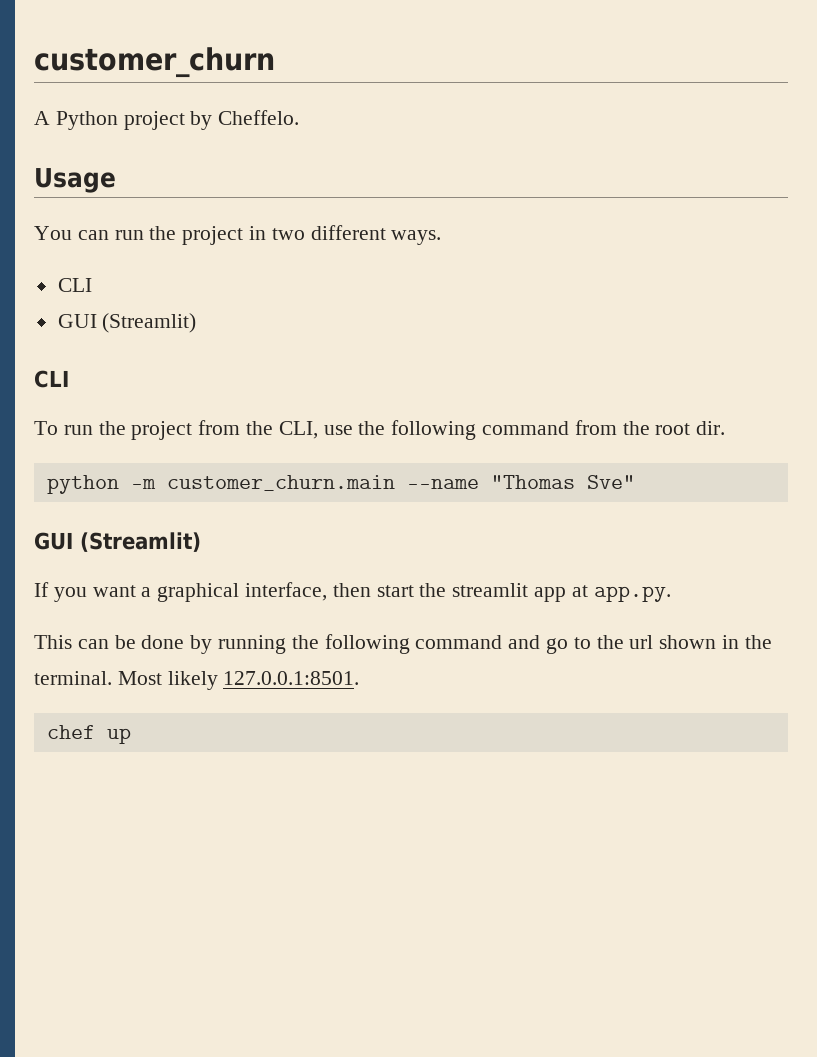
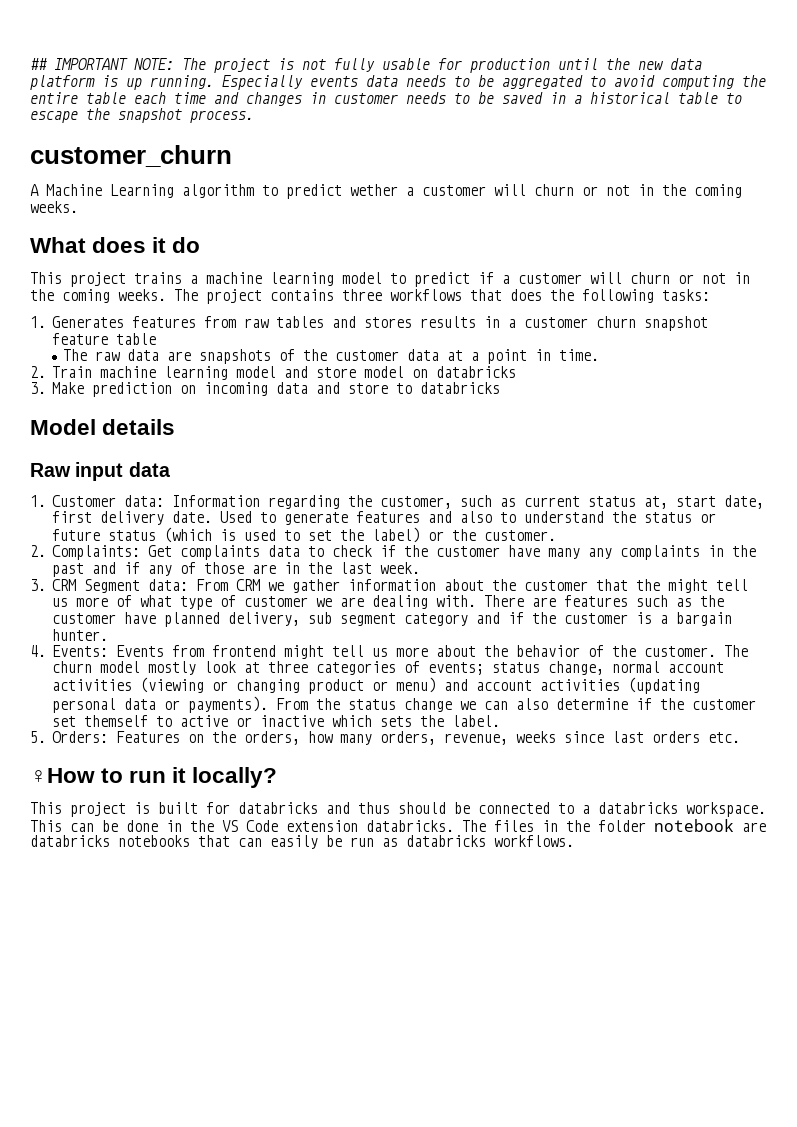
+ ## IMPORTANT NOTE: The project is not fully usable for production until the new data platform is up running. Especially events data needs to be aggregated to avoid computing the entire table each time and changes in customer needs to be saved in a historical table to escape the snapshot process.
  customer_churn
- A Python project by Cheffelo.
- Usage
- You can run the project in two different ways.
- CLI
- GUI (Streamlit)
- CLI
- To run the project from the CLI, use the following command from the root dir.
- python -m customer_churn.main --name "Thomas Sve"
- GUI (Streamlit)
- If you want a graphical interface, then start the streamlit app at app.py.
- This can be done by running the following command and go to the url shown in the terminal. Most likely 127.0.0.1:8501.
- chef up
+ A Machine Learning algorithm to predict wether a customer will churn or not in the coming weeks.
+ What does it do
+ This project trains a machine learning model to predict if a customer will churn or not in the coming weeks. The project contains three workflows that does the following tasks:
+ 1. Generates features from raw tables and stores results in a customer churn snapshot feature table
+ The raw data are snapshots of the customer data at a point in time.
+ 2. Train machine learning model and store model on databricks
+ 3. Make prediction on incoming data and store to databricks
+ Model details
+ Raw input data
+ 1. Customer data: Information regarding the customer, such as current status at, start date, first delivery date. Used to generate features and also to understand the status or future status (which is used to set the label) or the customer.
+ 2. Complaints: Get complaints data to check if the customer have many any complaints in the past and if any of those are in the last week.
+ 3. CRM Segment data: From CRM we gather information about the customer that the might tell us more of what type of customer we are dealing with. There are features such as the customer have planned delivery, sub segment category and if the customer is a bargain hunter.
+ 4. Events: Events from frontend might tell us more about the behavior of the customer. The churn model mostly look at three categories of events; status change, normal account activities (viewing or changing product or menu) and account activities (updating personal data or payments). From the status change we can also determine if the customer set themself to active or inactive which sets the label.
+ 5. Orders: Features on the orders, how many orders, revenue, weeks since last orders etc.
+ ♀How to run it locally?
+ This project is built for databricks and thus should be connected to a databricks workspace. This can be done in the VS Code extension databricks. The files in the folder notebook are databricks notebooks that can easily be run as databricks workflows.

